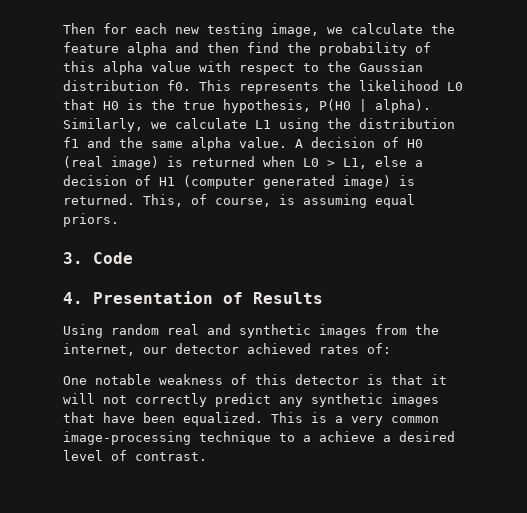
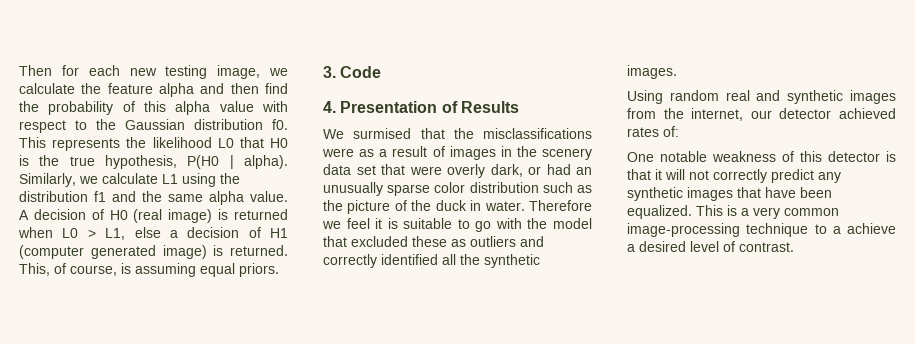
+ We surmised that the misclassifications were as a result of images in the scenery data set that were overly dark, or had an unusually sparse color distribution such as the picture of the duck in water. Therefore we feel it is suitable to go with the model that excluded these as outliers and correctly identified all the synthetic images.

